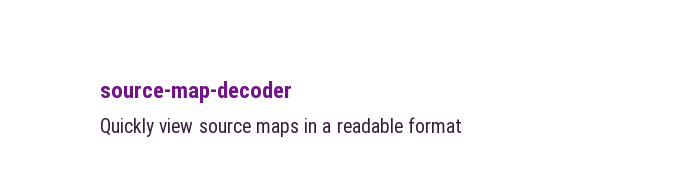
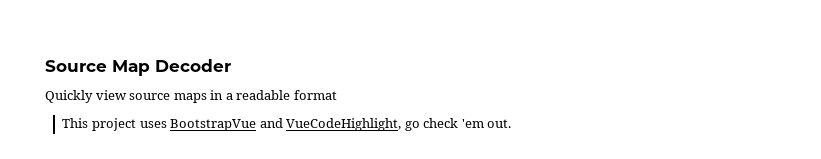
- source-map-decoder
+ Source Map Decoder
+ This project uses BootstrapVue and VueCodeHighlight, go check 'em out.

